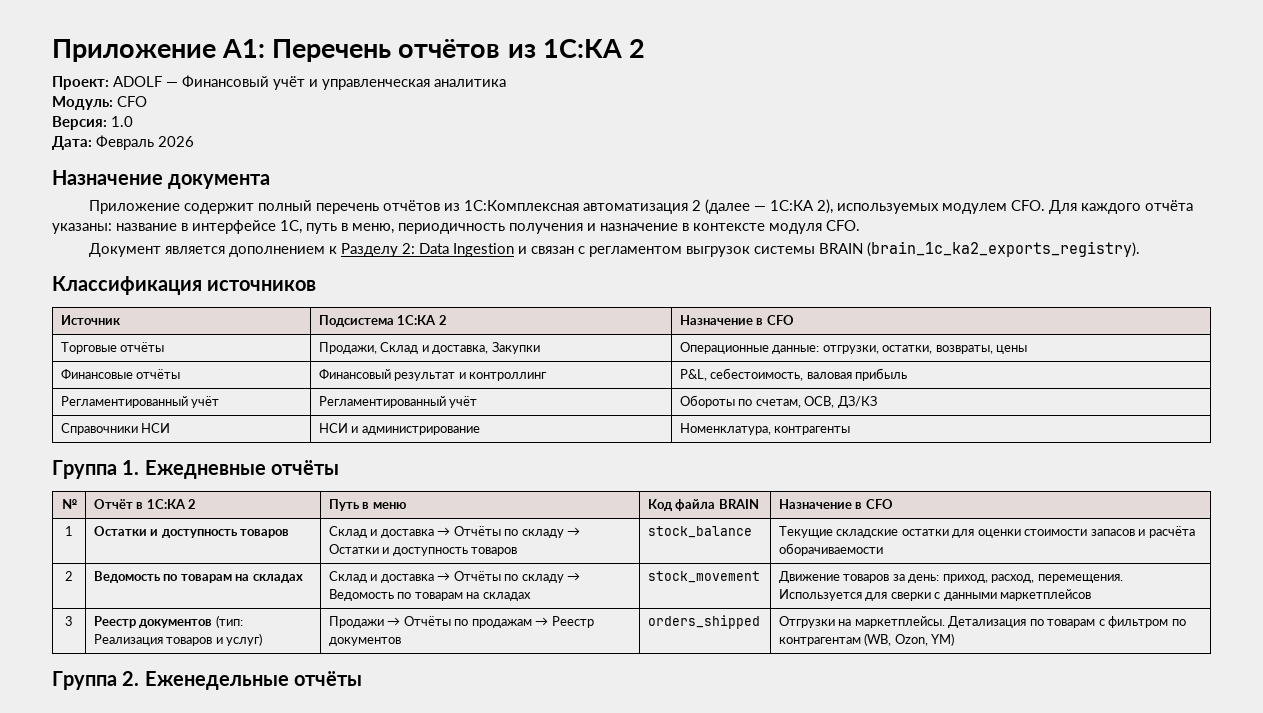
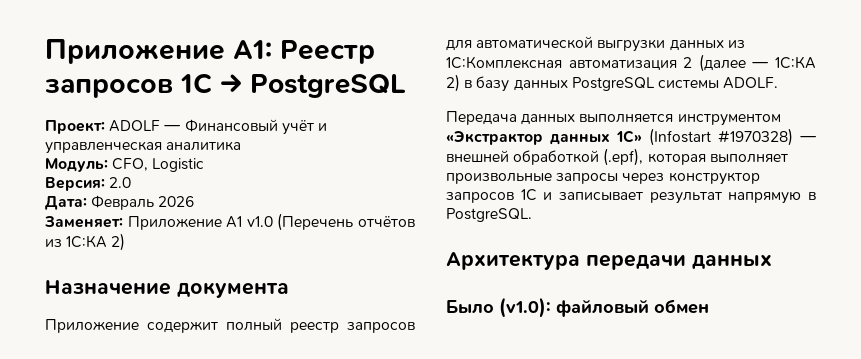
- Приложение А1: Перечень отчётов из 1С:КА 2
+ Приложение А1: Реестр запросов 1С → PostgreSQL
- Модуль: CFO
+ Модуль: CFO, Logistic
- Версия: 1.0
+ Версия: 2.0
+ Заменяет: Приложение А1 v1.0 (Перечень отчётов из 1С:КА 2)
- Приложение содержит полный перечень отчётов из 1С:Комплексная автоматизация 2 (далее — 1С:КА 2), используемых модулем CFO. Для каждого отчёта указаны: название в интерфейсе 1С, путь в меню, периодичность получения и назначение в контексте модуля CFO.
- Документ является дополнением к Разделу 2: Data Ingestion и связан с регламентом выгрузок системы BRAIN (brain_1c_ka2_exports_registry).
- Классификация источников
- Источник | Подсистема 1С:КА 2 | Назначение в CFO
- Торговые отчёты | Продажи, Склад и доставка, Закупки | Операционные данные: отгрузки, остатки, возвраты, цены
- Финансовые отчёты | Финансовый результат и контроллинг | P&L, себестоимость, валовая прибыль
- Регламентированный учёт | Регламентированный учёт | Обороты по счетам, ОСВ, ДЗ/КЗ
- Справочники НСИ | НСИ и администрирование | Номенклатура, контрагенты
- Группа 1. Ежедневные отчёты
- № | Отчёт в 1С:КА 2 | Путь в меню | Код файла BRAIN | Назначение в CFO
- 1 | Остатки и доступность товаров | Склад и доставка → Отчёты по складу → Остатки и доступность товаров | stock_balance | Текущие складские остатки для оценки стоимости запасов и расчёта оборачиваемости
- 2 | Ведомость по товарам на складах | Склад и доставка → Отчёты по складу → Ведомость по товарам на складах | stock_movement | Движение товаров за день: приход, расход, перемещения. Используется для сверки с данными маркетплейсов
- 3 | Реестр документов (тип: Реализация товаров и услуг) | Продажи → Отчёты по продажам → Реестр документов | orders_shipped | Отгрузки на маркетплейсы. Детализация по товарам с фильтром по контрагентам (WB, Ozon, YM)
- Группа 2. Еженедельные отчёты
+ Приложение содержит полный реестр запросов для автоматической выгрузки данных из 1С:Комплексная автоматизация 2 (далее — 1С:КА 2) в базу данных PostgreSQL системы ADOLF.
+ Передача данных выполняется инструментом «Экстрактор данных 1С» (Infostart #1970328) — внешней обработкой (.epf), которая выполняет произвольные запросы через конструктор запросов 1С и записывает результат напрямую в PostgreSQL.
+ Архитектура передачи данных
+ Было (v1.0): файловый обмен

